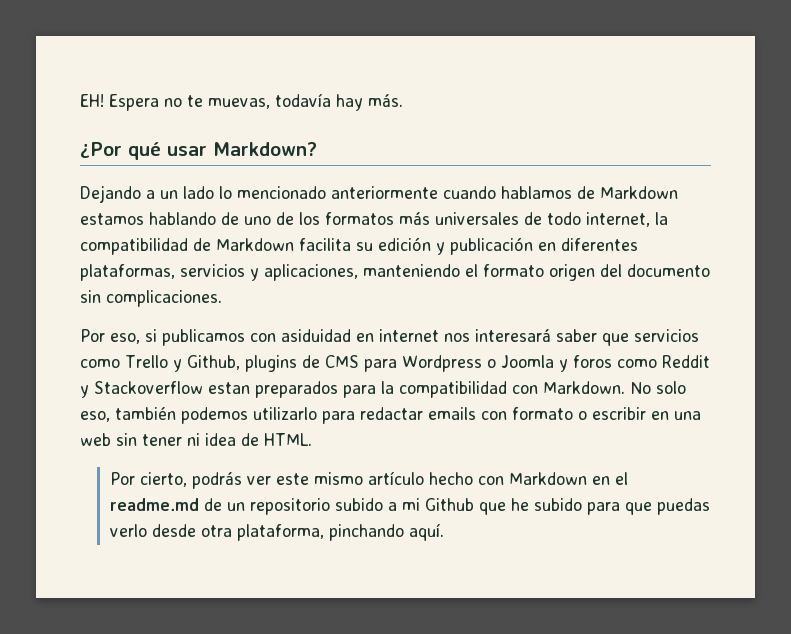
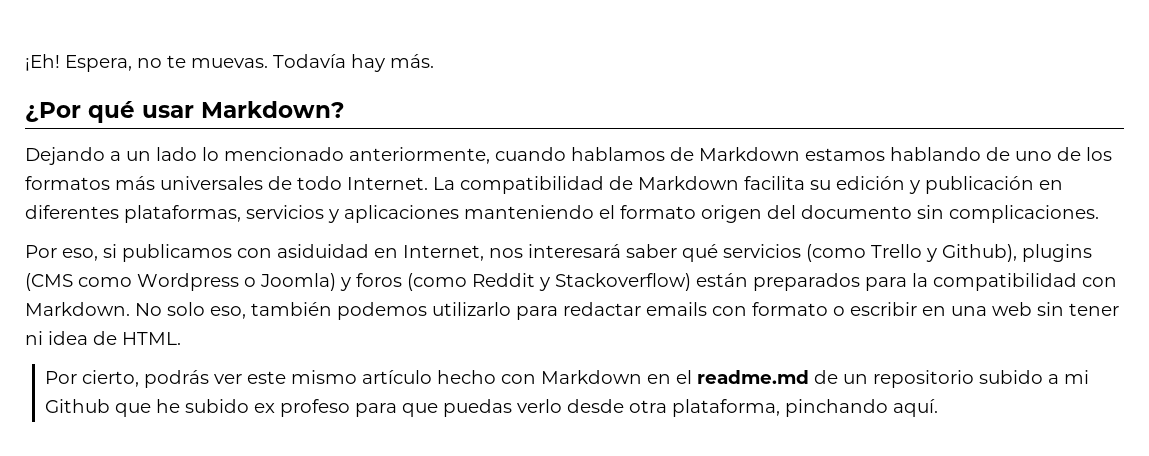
- EH! Espera no te muevas, todavía hay más.
+ ¡Eh! Espera, no te muevas. Todavía hay más.
- Dejando a un lado lo mencionado anteriormente cuando hablamos de Markdown estamos hablando de uno de los formatos más universales de todo internet, la compatibilidad de Markdown facilita su edición y publicación en diferentes plataformas, servicios y aplicaciones, manteniendo el formato origen del documento sin complicaciones.
+ Dejando a un lado lo mencionado anteriormente, cuando hablamos de Markdown estamos hablando de uno de los formatos más universales de todo Internet. La compatibilidad de Markdown facilita su edición y publicación en diferentes plataformas, servicios y aplicaciones manteniendo el formato origen del documento sin complicaciones.
- Por eso, si publicamos con asiduidad en internet nos interesará saber que servicios como Trello y Github, plugins de CMS para Wordpress o Joomla y foros como Reddit y Stackoverflow estan preparados para la compatibilidad con Markdown.
+ Por eso, si publicamos con asiduidad en Internet, nos interesará saber qué servicios (como Trello y Github), plugins (CMS como Wordpress o Joomla) y foros (como Reddit y Stackoverflow) están preparados para la compatibilidad con Markdown.
- Por cierto, podrás ver este mismo artículo hecho con Markdown en el readme.md de un repositorio subido a mi Github que he subido para que puedas verlo desde otra plataforma, pinchando aquí.
+ Por cierto, podrás ver este mismo artículo hecho con Markdown en el readme.md de un repositorio subido a mi Github que he subido ex profeso para que puedas verlo desde otra plataforma, pinchando aquí.

